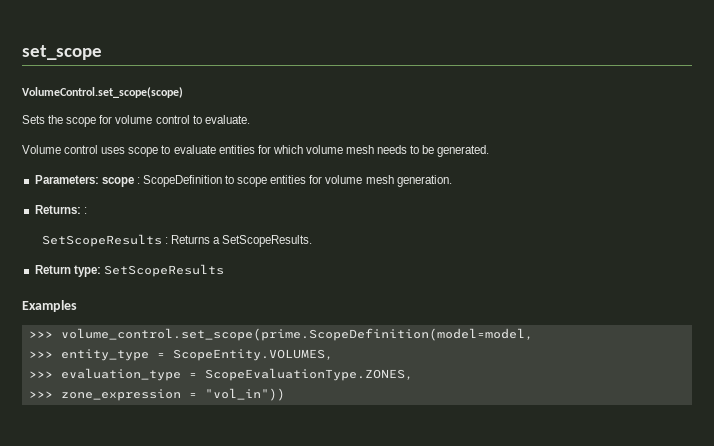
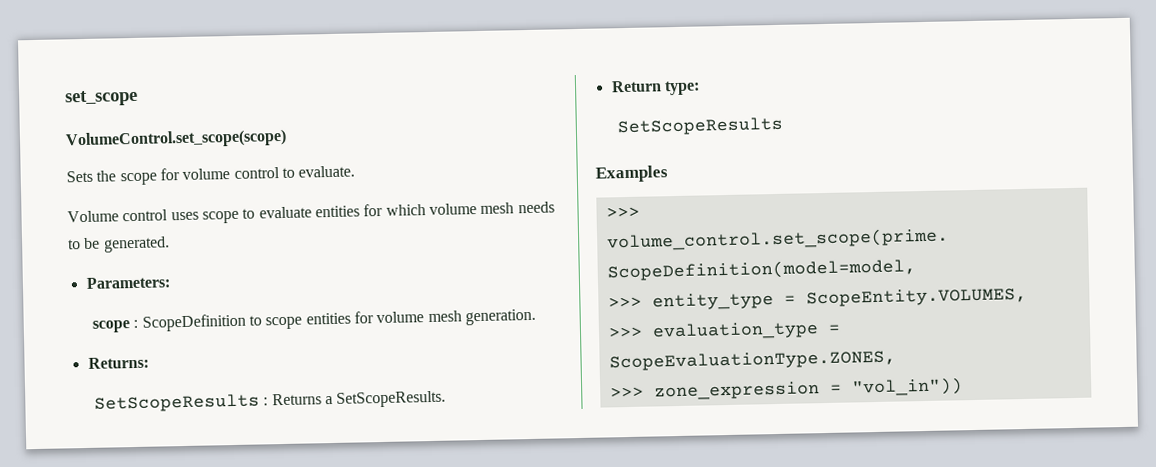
- Parameters: scope : ScopeDefinition to scope entities for volume mesh generation.
+ Parameters:
+ scope : ScopeDefinition to scope entities for volume mesh generation.
- Returns: :
+ Returns:
- Return type: SetScopeResults
+ Return type:
+ SetScopeResults

